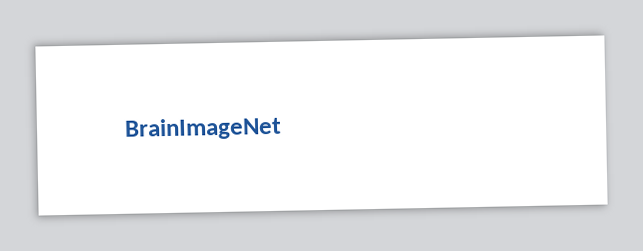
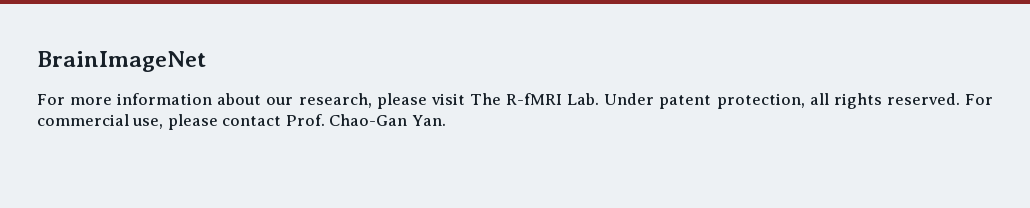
+ For more information about our research, please visit The R-fMRI Lab. Under patent protection, all rights reserved. For commercial use, please contact Prof. Chao-Gan Yan.

